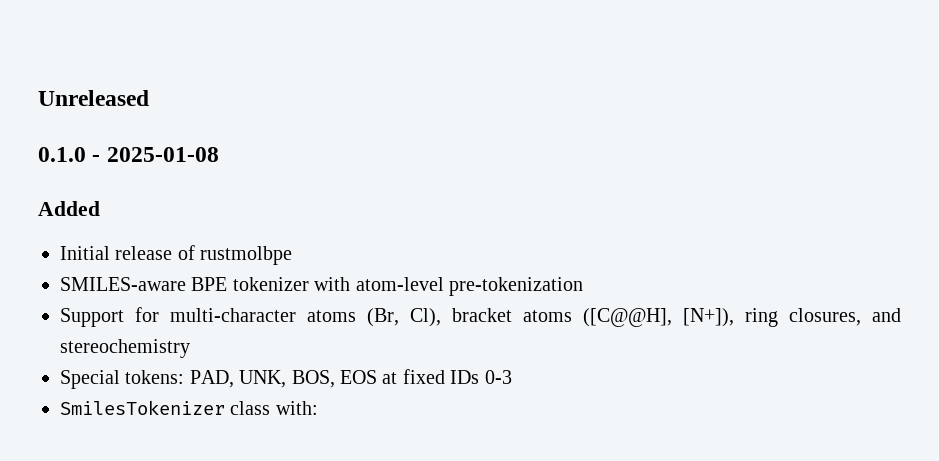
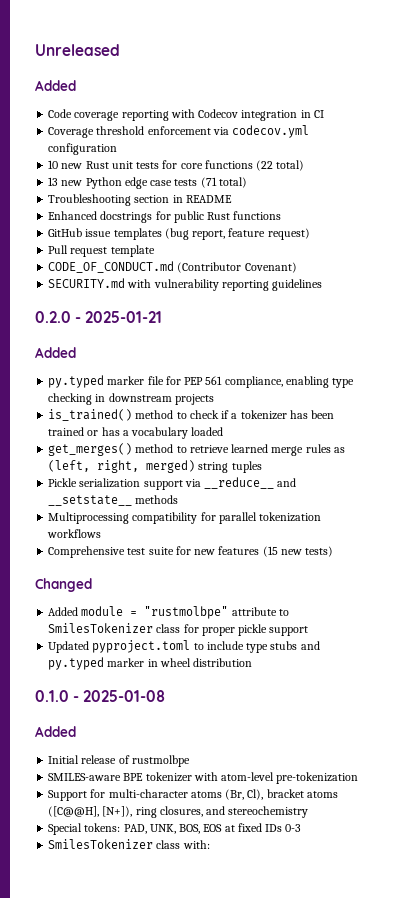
  Unreleased
+ Added
+ Code coverage reporting with Codecov integration in CI
+ Coverage threshold enforcement via codecov.yml configuration
+ 10 new Rust unit tests for core functions (22 total)
+ 13 new Python edge case tests (71 total)
+ Troubleshooting section in README
+ Enhanced docstrings for public Rust functions
+ GitHub issue templates (bug report, feature request)
+ Pull request template
+ CODE_OF_CONDUCT.md (Contributor Covenant)
+ SECURITY.md with vulnerability reporting guidelines
+ 0.2.0 - 2025-01-21
+ Added
+ py.typed marker file for PEP 561 compliance, enabling type checking in downstream projects
+ is_trained() method to check if a tokenizer has been trained or has a vocabulary loaded
+ get_merges() method to retrieve learned merge rules as (left, right, merged) string tuples
+ Pickle serialization support via __reduce__ and __setstate__ methods
+ Multiprocessing compatibility for parallel tokenization workflows
+ Comprehensive test suite for new features (15 new tests)
+ Changed
+ Added module = "rustmolbpe" attribute to SmilesTokenizer class for proper pickle support
+ Updated pyproject.toml to include type stubs and py.typed marker in wheel distribution

